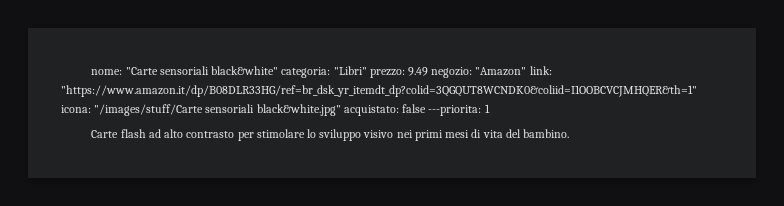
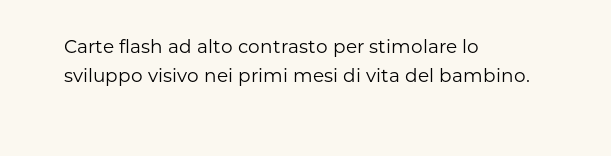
- nome: "Carte sensoriali black&white" categoria: "Libri" prezzo: 9.49 negozio: "Amazon" link: "https://www.amazon.it/dp/B08DLR33HG/ref=br_dsk_yr_itemdt_dp?colid=3QGQUT8WCNDK0&coliid=I1OOBCVCJMHQER&th=1" icona: "/images/stuff/Carte sensoriali black&white.jpg" acquistato: false ---priorita: 1

